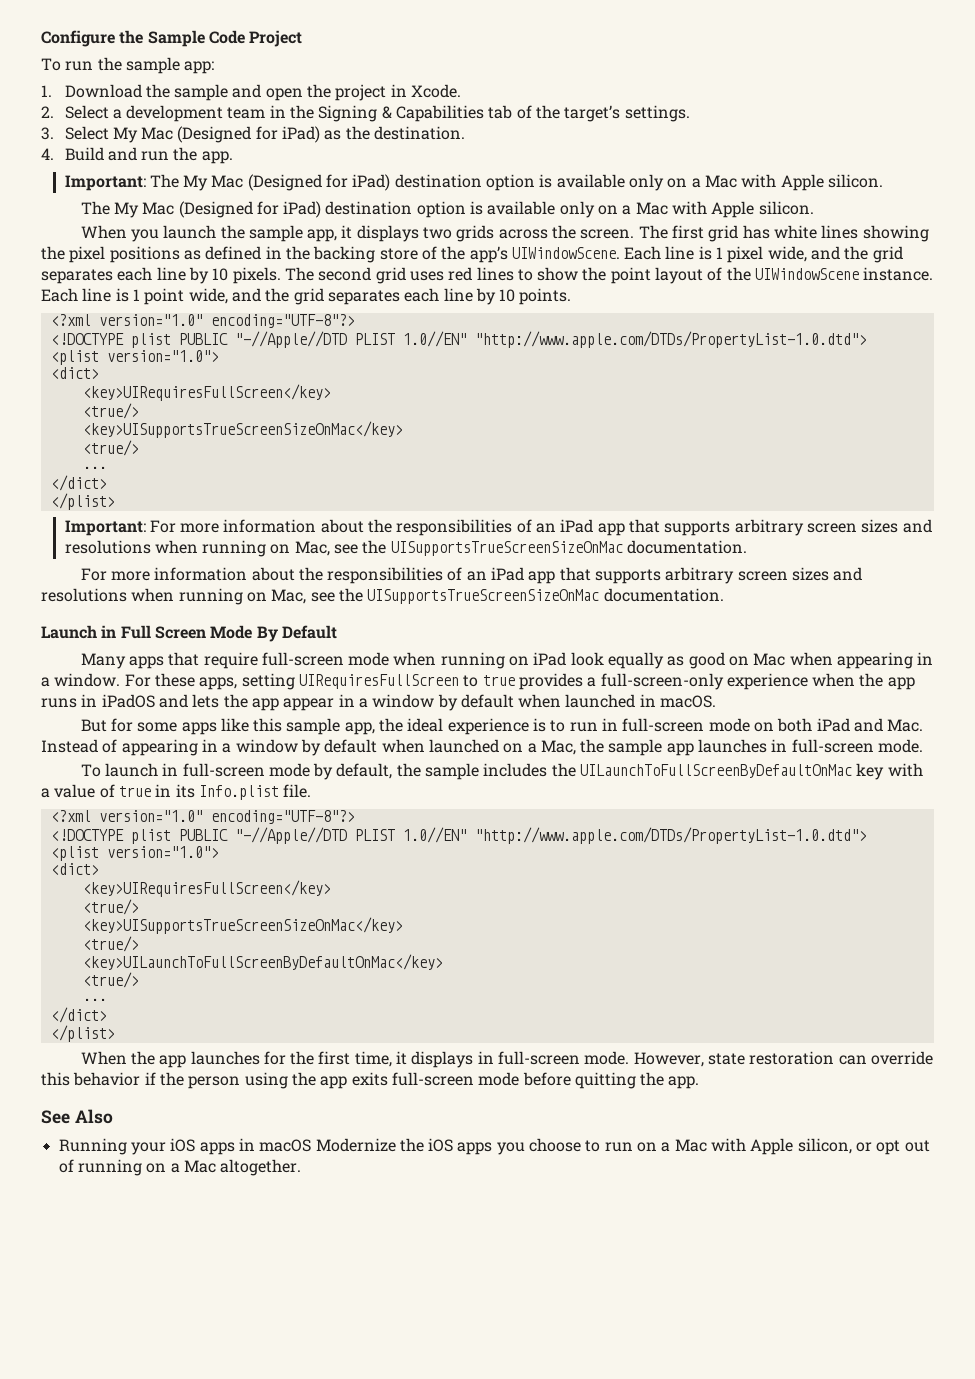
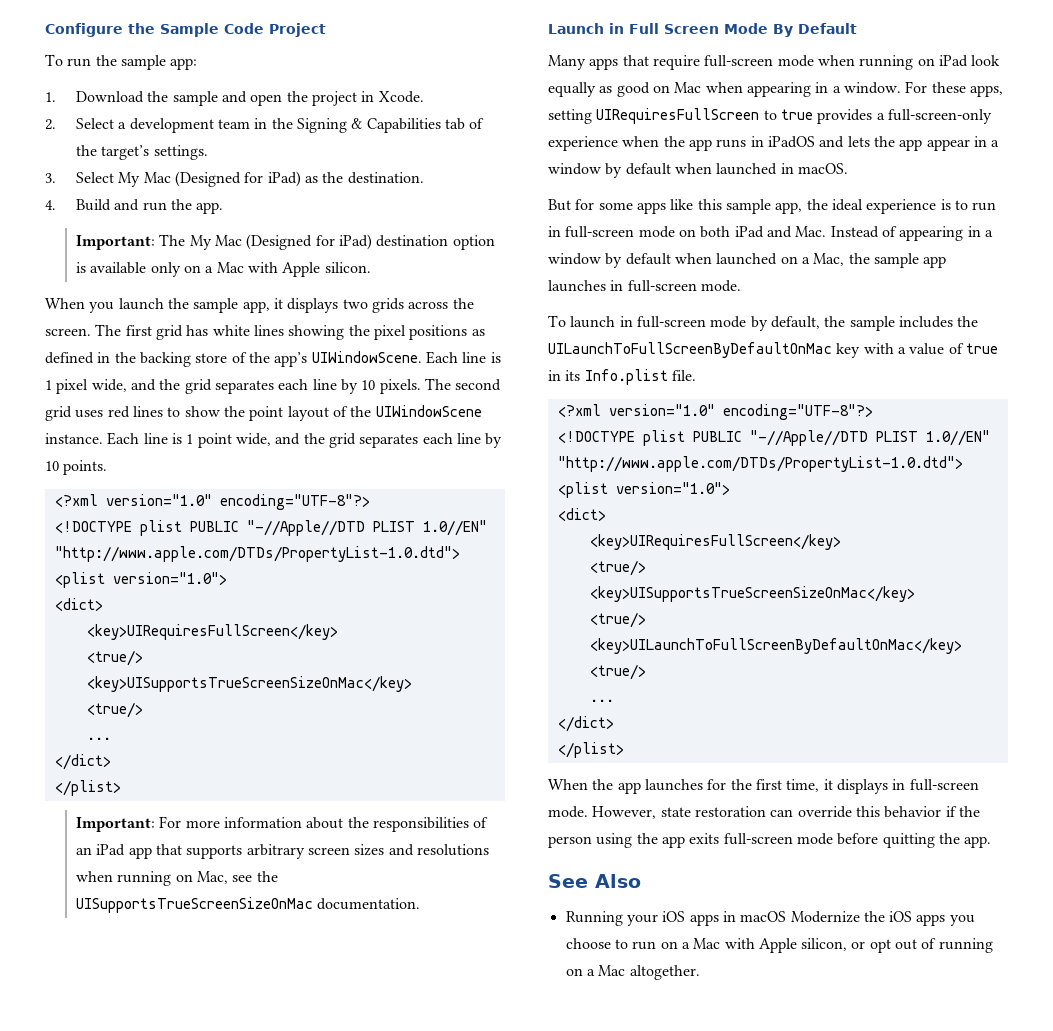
  Important: The My Mac (Designed for iPad) destination option is available only on a Mac with Apple silicon.
- The My Mac (Designed for iPad) destination option is available only on a Mac with Apple silicon.
  Important: For more information about the responsibilities of an iPad app that supports arbitrary screen sizes and resolutions when running on Mac, see the UISupportsTrueScreenSizeOnMac documentation.
- For more information about the responsibilities of an iPad app that supports arbitrary screen sizes and resolutions when running on Mac, see the UISupportsTrueScreenSizeOnMac documentation.

